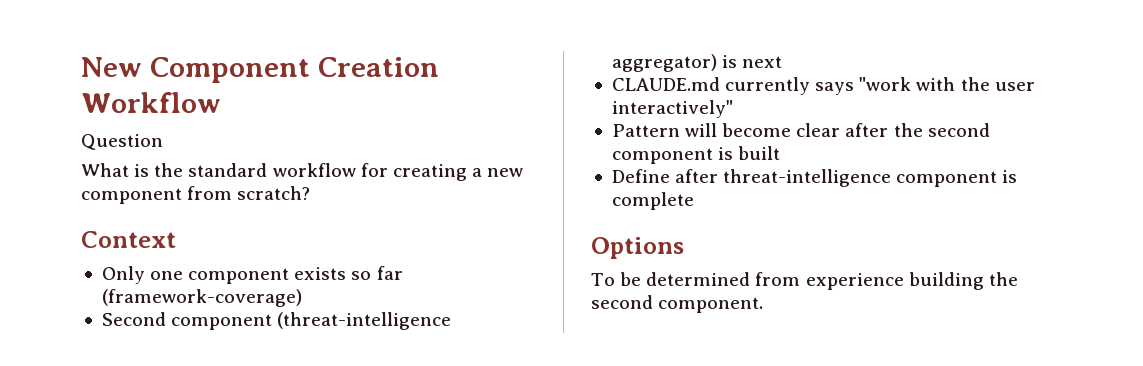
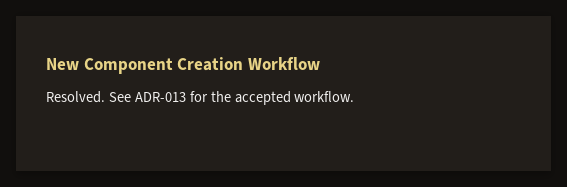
- Question
- What is the standard workflow for creating a new component from scratch?
- Context
- Only one component exists so far (framework-coverage)
- Second component (threat-intelligence aggregator) is next
- CLAUDE.md currently says "work with the user interactively"
- Pattern will become clear after the second component is built
- Define after threat-intelligence component is complete
- Options
- To be determined from experience building the second component.
+ Resolved. See ADR-013 for the accepted workflow.

